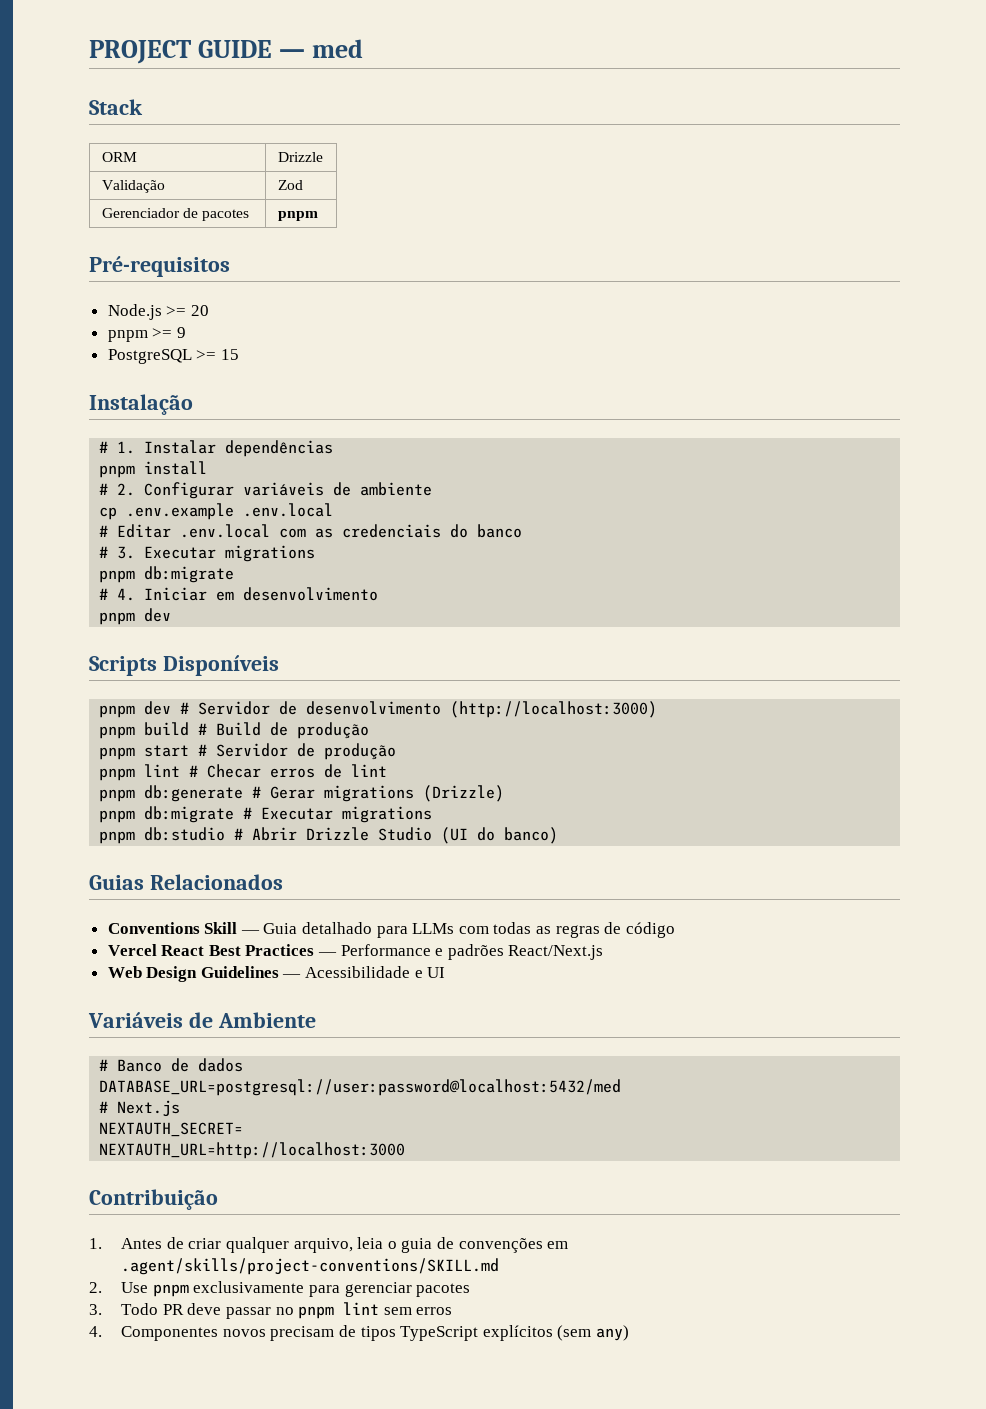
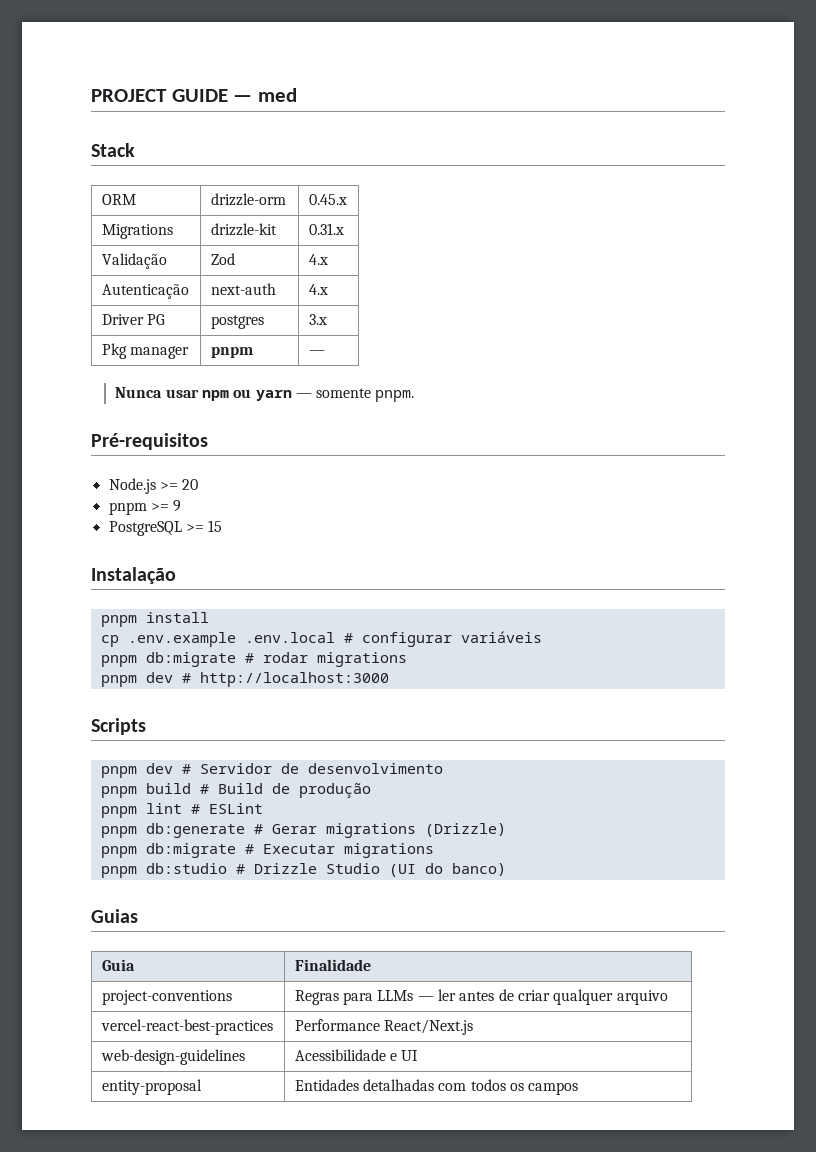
- ORM | Drizzle
- Validação | Zod
- Gerenciador de pacotes | pnpm
+ ORM | drizzle-orm | 0.45.x
+ Migrations | drizzle-kit | 0.31.x
+ Validação | Zod | 4.x
+ Autenticação | next-auth | 4.x
+ Driver PG | postgres | 3.x
+ Pkg manager | pnpm | —
+ Nunca usar npm ou yarn — somente pnpm.
- # 1. Instalar dependências
  pnpm install
- # 2. Configurar variáveis de ambiente
- cp .env.example .env.local
- # Editar .env.local com as credenciais do banco
- # 3. Executar migrations
- pnpm db:migrate
- # 4. Iniciar em desenvolvimento
- pnpm dev
+ cp .env.example .env.local # configurar variáveis
+ pnpm db:migrate # rodar migrations
+ pnpm dev # http://localhost:3000
- Scripts Disponíveis
+ Scripts
- pnpm dev # Servidor de desenvolvimento (http://localhost:3000)
+ pnpm dev # Servidor de desenvolvimento
- pnpm start # Servidor de produção
- pnpm lint # Checar erros de lint
+ pnpm lint # ESLint
- pnpm db:studio # Abrir Drizzle Studio (UI do banco)
+ pnpm db:studio # Drizzle Studio (UI do banco)
- Guias Relacionados
- Conventions Skill — Guia detalhado para LLMs com todas as regras de código
- Vercel React Best Practices — Performance e padrões React/Next.js
- Web Design Guidelines — Acessibilidade e UI
- Variáveis de Ambiente
- # Banco de dados
- DATABASE_URL=postgresql://user:password@localhost:5432/med
- # Next.js
- NEXTAUTH_SECRET=
- NEXTAUTH_URL=http://localhost:3000
- Contribuição
- 1. Antes de criar qualquer arquivo, leia o guia de convenções em .agent/skills/project-conventions/SKILL.md
- 2. Use pnpm exclusivamente para gerenciar pacotes
- 3. Todo PR deve passar no pnpm lint sem erros
- 4. Componentes novos precisam de tipos TypeScript explícitos (sem any)
+ Guias
+ Guia | Finalidade
+ project-conventions | Regras para LLMs — ler antes de criar qualquer arquivo
+ vercel-react-best-practices | Performance React/Next.js
+ web-design-guidelines | Acessibilidade e UI
+ entity-proposal | Entidades detalhadas com todos os campos

